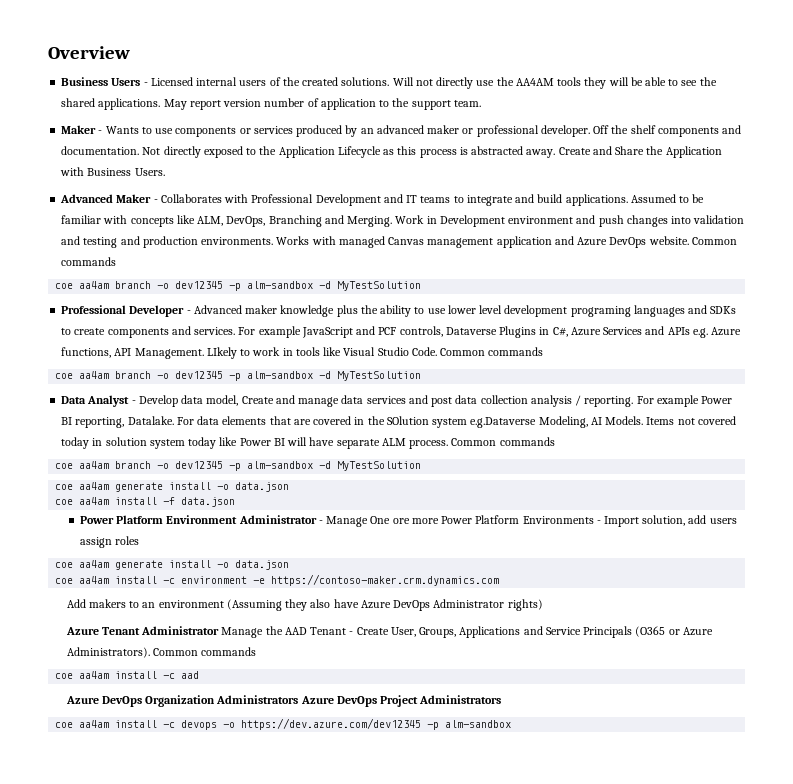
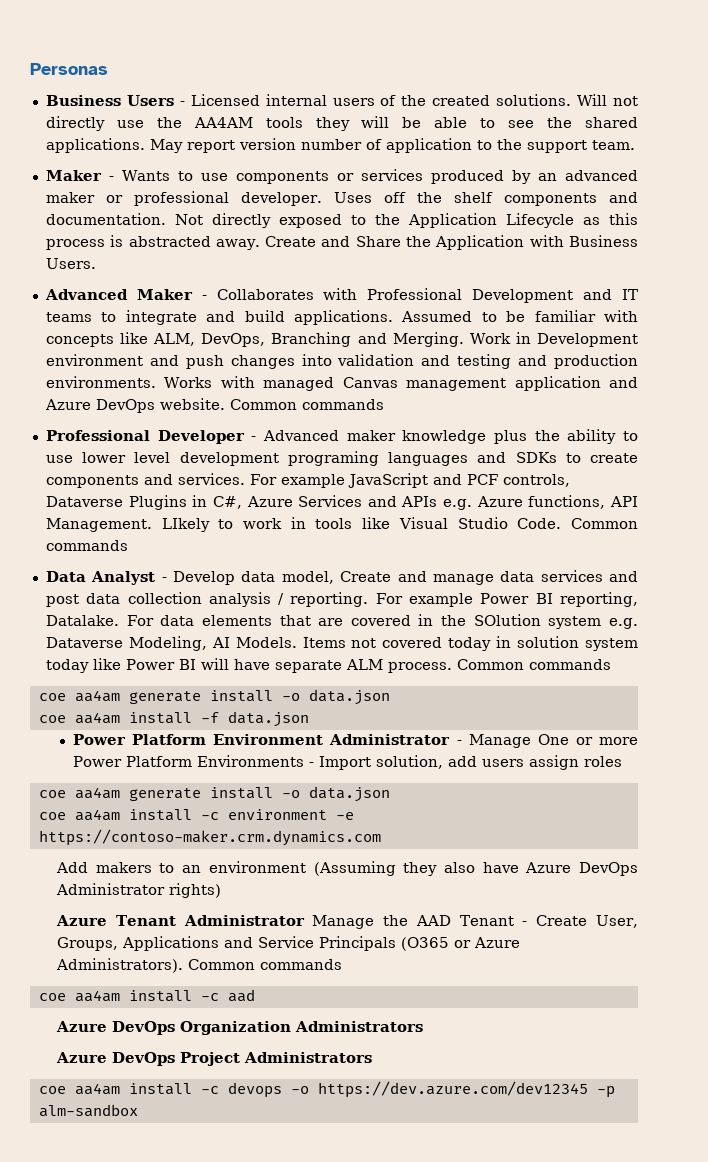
- Overview
+ Personas
- Off the shelf components and documentation.
+ Uses off the shelf components and documentation.
  Works with managed Canvas management application and Azure DevOps website. Common commands
- coe aa4am branch -o dev12345 -p alm-sandbox -d MyTestSolution
  LIkely to work in tools like Visual Studio Code. Common commands
- coe aa4am branch -o dev12345 -p alm-sandbox -d MyTestSolution
- For data elements that are covered in the SOlution system e.g.Dataverse Modeling, AI Models.
+ For data elements that are covered in the SOlution system e.g. Dataverse Modeling, AI Models.
  Items not covered today in solution system today like Power BI will have separate ALM process. Common commands
- coe aa4am branch -o dev12345 -p alm-sandbox -d MyTestSolution
- Power Platform Environment Administrator - Manage One ore more Power Platform Environments - Import solution, add users assign roles
+ Power Platform Environment Administrator - Manage One or more Power Platform Environments - Import solution, add users assign roles
- Azure DevOps Organization Administrators Azure DevOps Project Administrators
+ Azure DevOps Organization Administrators
+ Azure DevOps Project Administrators

